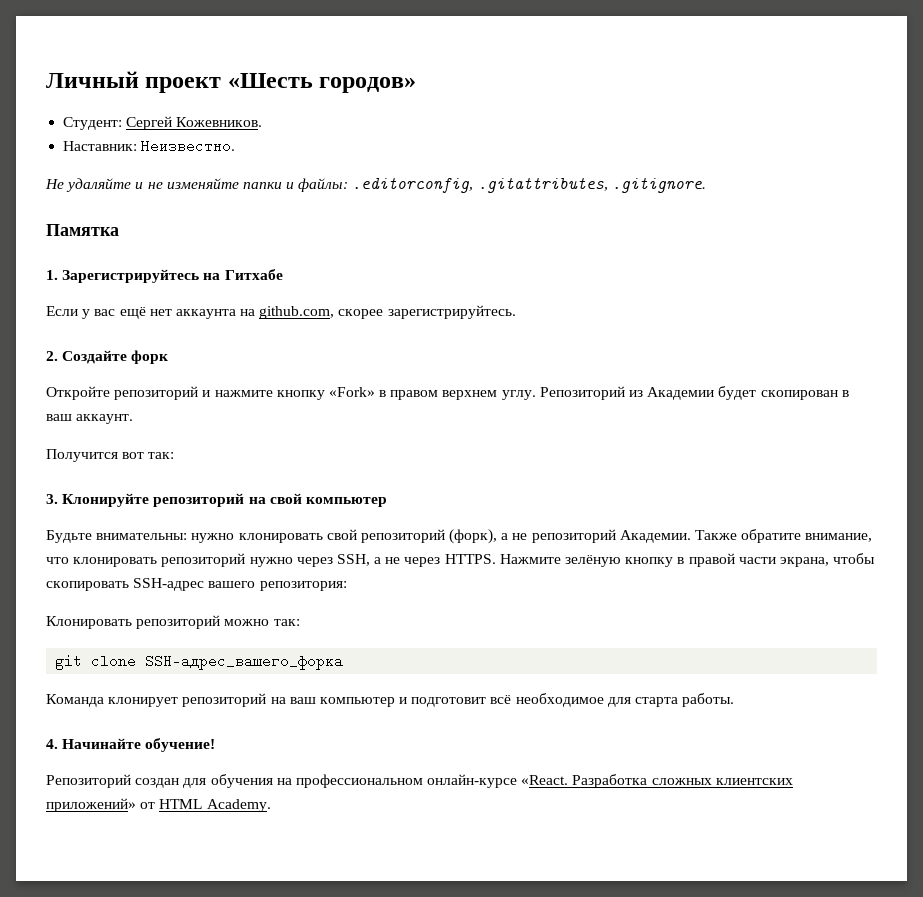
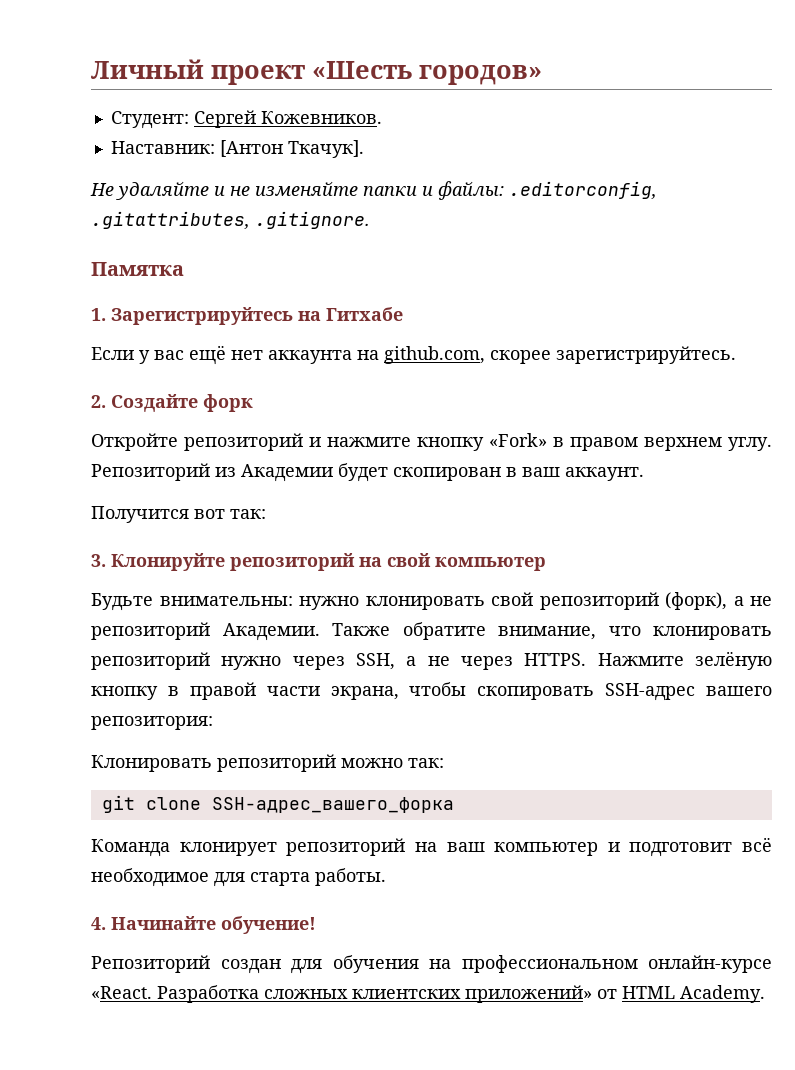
- Наставник: Неизвестно.
+ Наставник: [Антон Ткачук].

